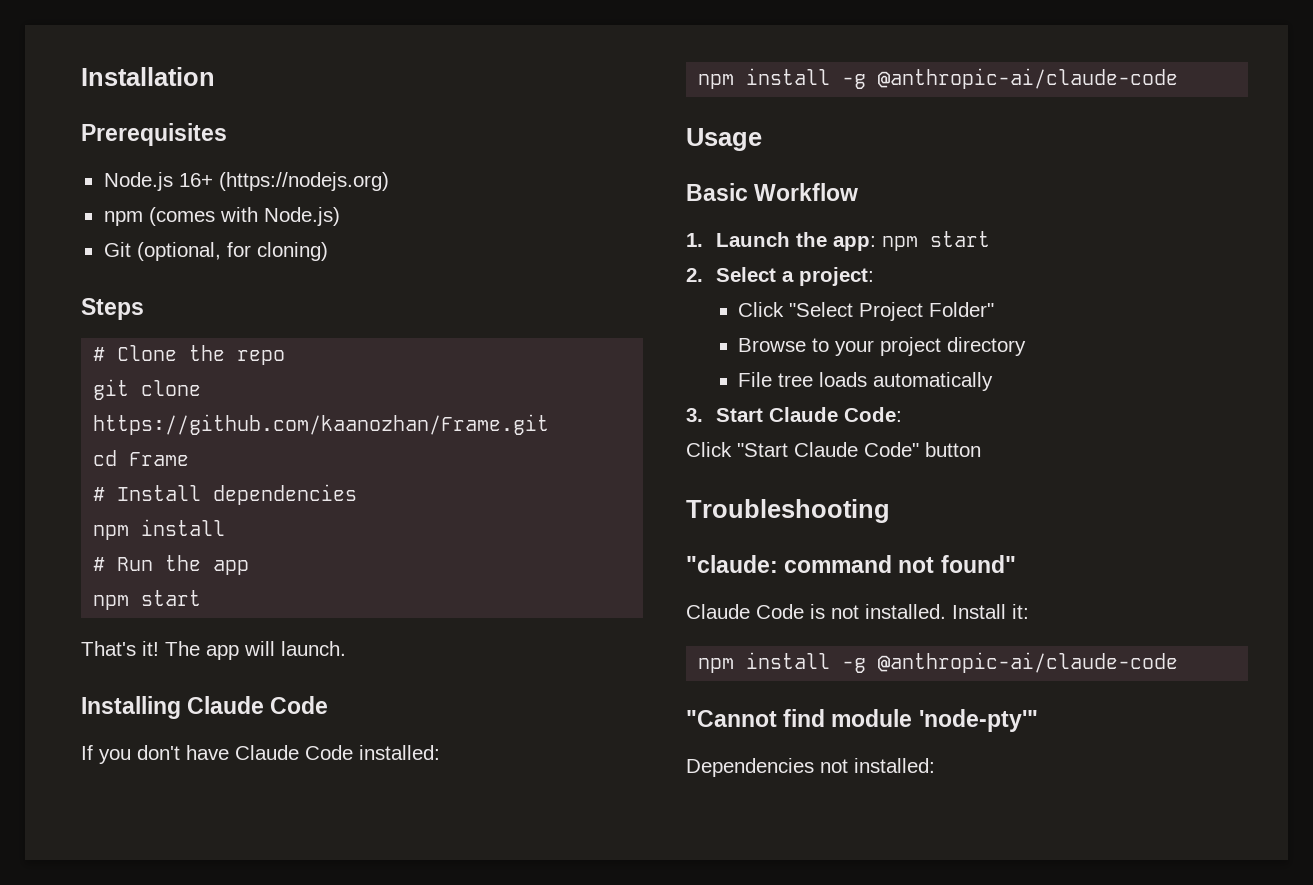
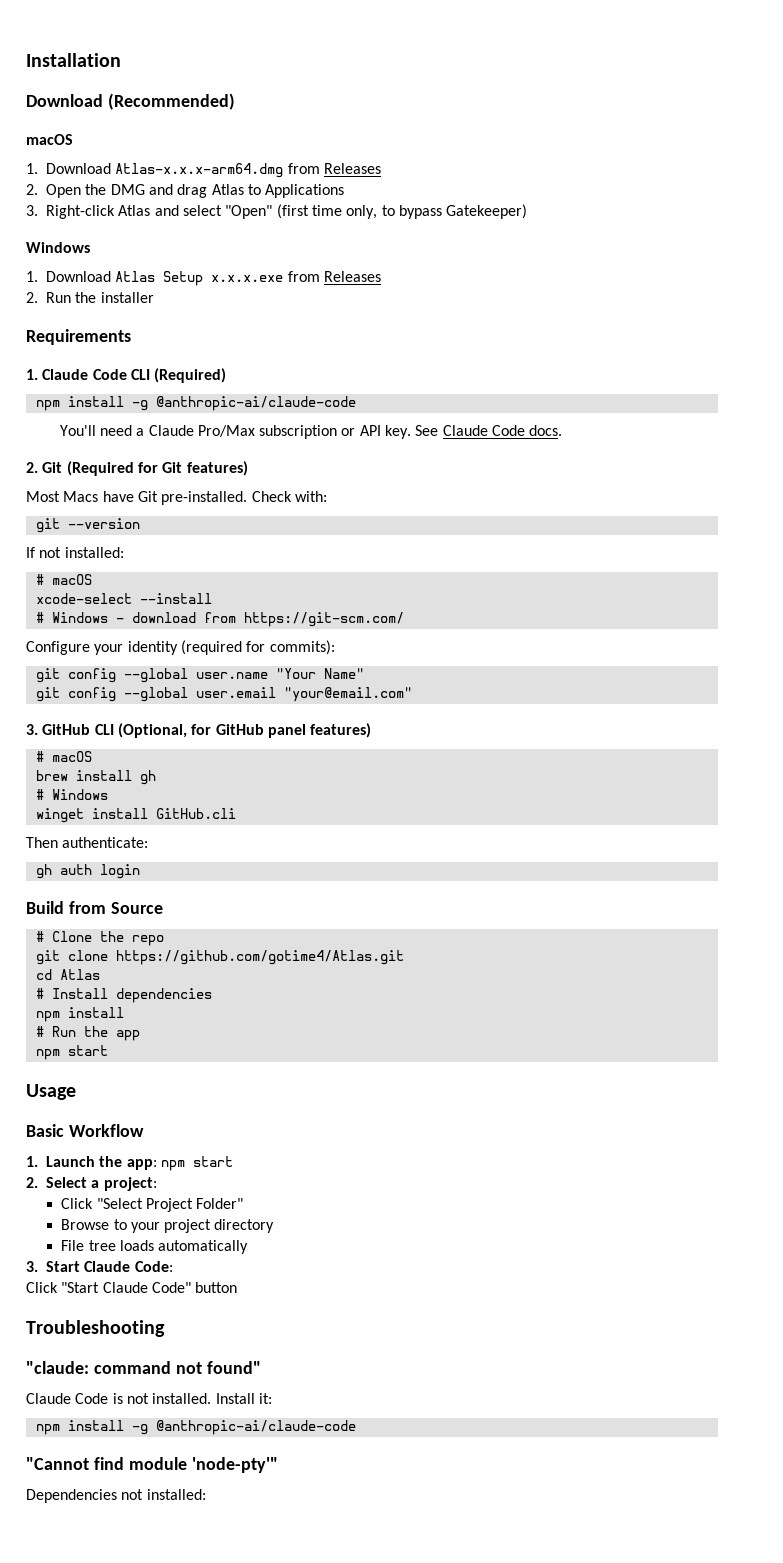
- Prerequisites
- Node.js 16+ (https://nodejs.org)
- npm (comes with Node.js)
- Git (optional, for cloning)
- Steps
+ Download (Recommended)
+ macOS
+ 1. Download Atlas-x.x.x-arm64.dmg from Releases
+ 2. Open the DMG and drag Atlas to Applications
+ 3. Right-click Atlas and select "Open" (first time only, to bypass Gatekeeper)
+ Windows
+ 1. Download Atlas Setup x.x.x.exe from Releases
+ 2. Run the installer
+ Requirements
+ 1. Claude Code CLI (Required)
+ npm install -g @anthropic-ai/claude-code
+ You'll need a Claude Pro/Max subscription or API key. See Claude Code docs.
+ 2. Git (Required for Git features)
+ Most Macs have Git pre-installed. Check with:
+ git --version
+ If not installed:
+ # macOS
+ xcode-select --install
+ # Windows - download from https://git-scm.com/
+ Configure your identity (required for commits):
+ git config --global user.name "Your Name"
+ git config --global user.email "your@email.com"
+ 3. GitHub CLI (Optional, for GitHub panel features)
+ # macOS
+ brew install gh
+ # Windows
+ winget install GitHub.cli
+ Then authenticate:
+ gh auth login
+ Build from Source
- git clone https://github.com/kaanozhan/Frame.git
+ git clone https://github.com/gotime4/Atlas.git
- cd Frame
+ cd Atlas
- That's it! The app will launch.
- Installing Claude Code
- If you don't have Claude Code installed:
- npm install -g @anthropic-ai/claude-code

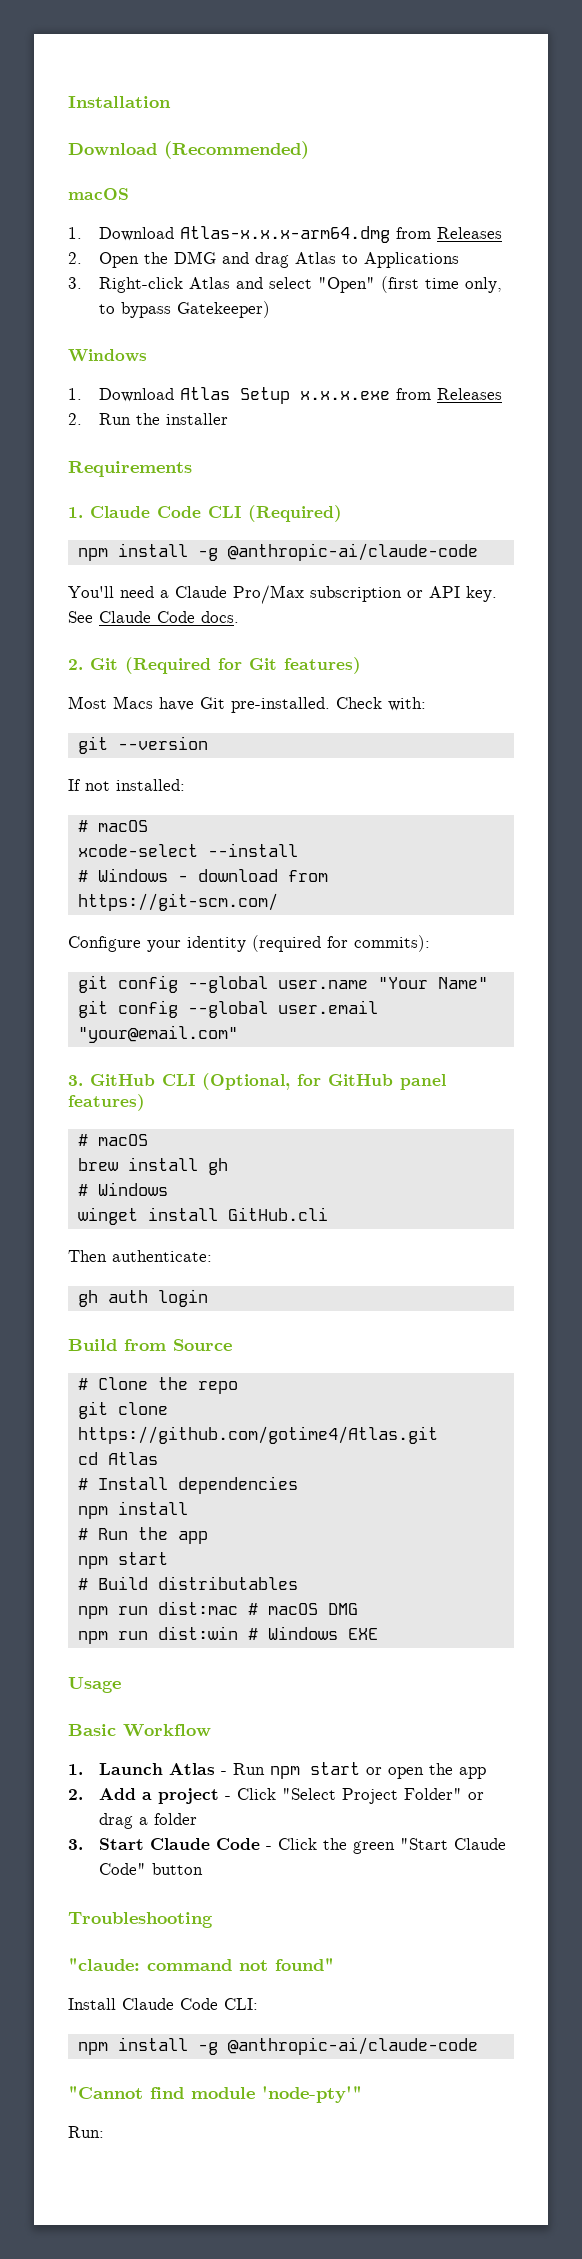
+ # Build distributables
+ npm run dist:mac # macOS DMG
+ npm run dist:win # Windows EXE
- 1. Launch the app: npm start
- 2. Select a project:
- Click "Select Project Folder"
- Browse to your project directory
- File tree loads automatically
- 3. Start Claude Code:
- Click "Start Claude Code" button
+ 1. Launch Atlas - Run npm start or open the app
+ 2. Add a project - Click "Select Project Folder" or drag a folder
+ 3. Start Claude Code - Click the green "Start Claude Code" button
- Claude Code is not installed. Install it:
+ Install Claude Code CLI:
- Dependencies not installed:
+ Run:

